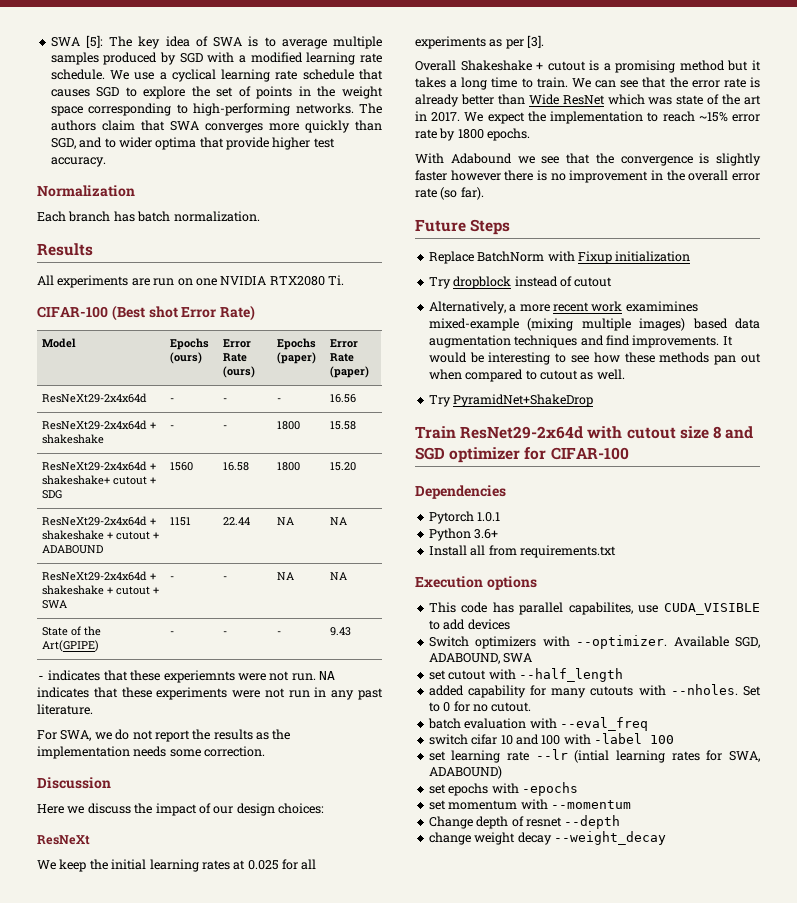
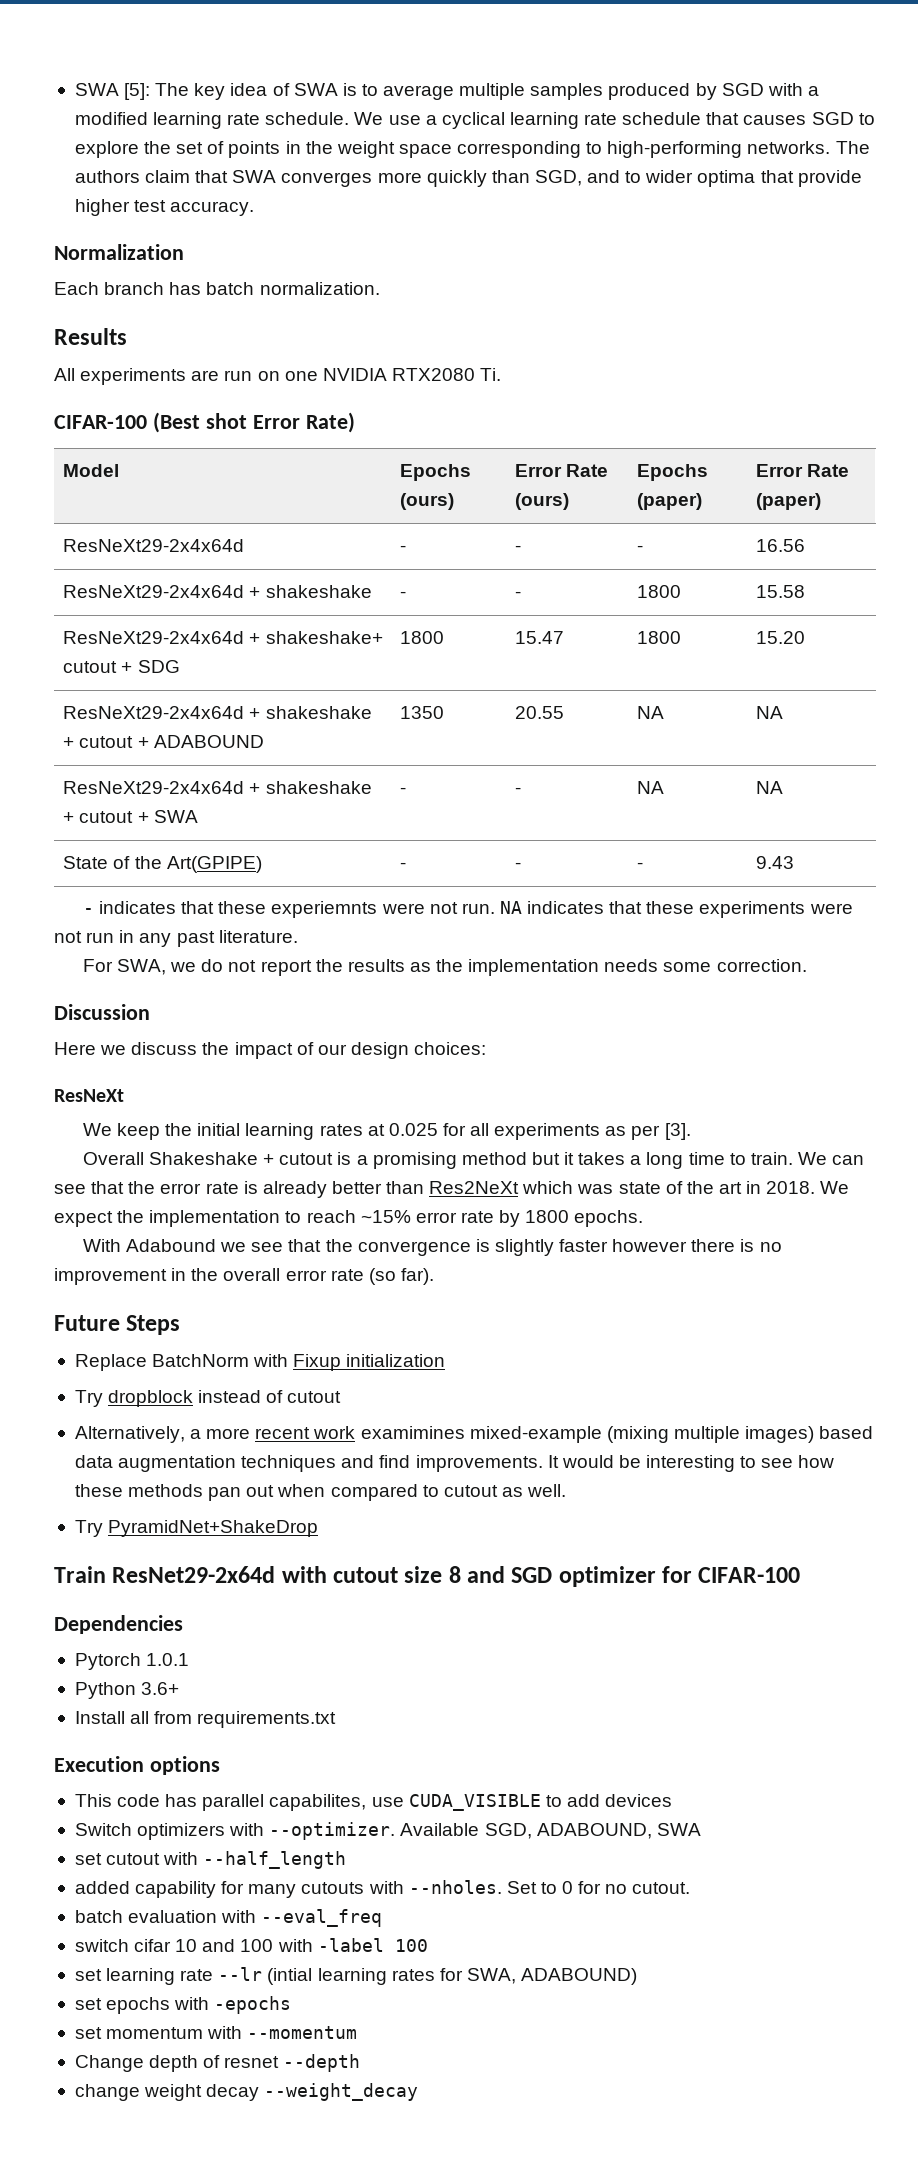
- ResNeXt29-2x4x64d + shakeshake+ cutout + SDG | 1560 | 16.58 | 1800 | 15.20
+ ResNeXt29-2x4x64d + shakeshake+ cutout + SDG | 1800 | 15.47 | 1800 | 15.20
- ResNeXt29-2x4x64d + shakeshake + cutout + ADABOUND | 1151 | 22.44 | NA | NA
+ ResNeXt29-2x4x64d + shakeshake + cutout + ADABOUND | 1350 | 20.55 | NA | NA
- We can see that the error rate is already better than Wide ResNet which was state of the art in 2017.
+ We can see that the error rate is already better than Res2NeXt which was state of the art in 2018.

